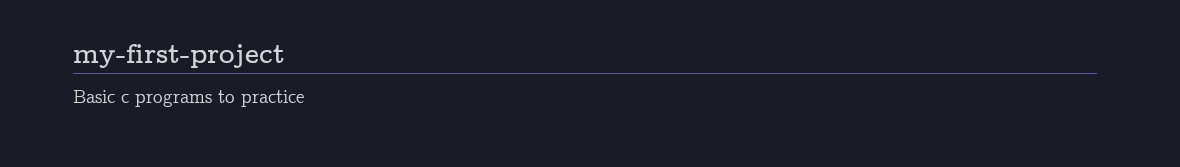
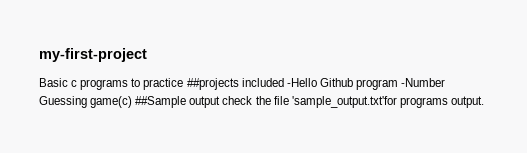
- Basic c programs to practice
+ Basic c programs to practice ##projects included -Hello Github program -Number Guessing game(c) ##Sample output check the file 'sample_output.txt'for programs output.

